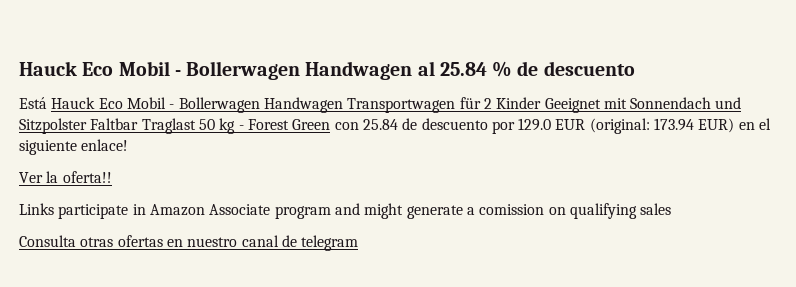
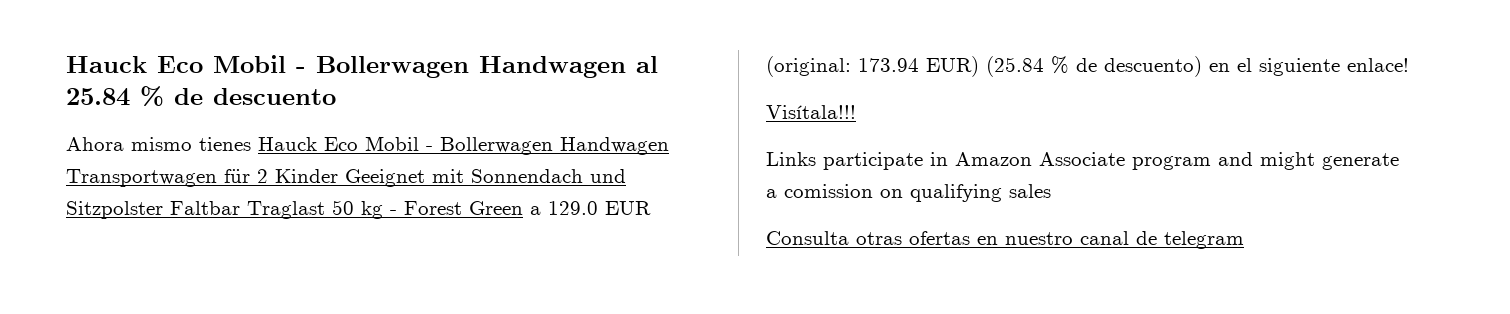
- Está Hauck Eco Mobil - Bollerwagen Handwagen Transportwagen für 2 Kinder Geeignet mit Sonnendach und Sitzpolster Faltbar Traglast 50 kg - Forest Green con 25.84 de descuento por 129.0 EUR (original: 173.94 EUR) en el siguiente enlace!
+ Ahora mismo tienes Hauck Eco Mobil - Bollerwagen Handwagen Transportwagen für 2 Kinder Geeignet mit Sonnendach und Sitzpolster Faltbar Traglast 50 kg - Forest Green a 129.0 EUR (original: 173.94 EUR) (25.84 % de descuento) en el siguiente enlace!
- Ver la oferta!!
+ Visítala!!!

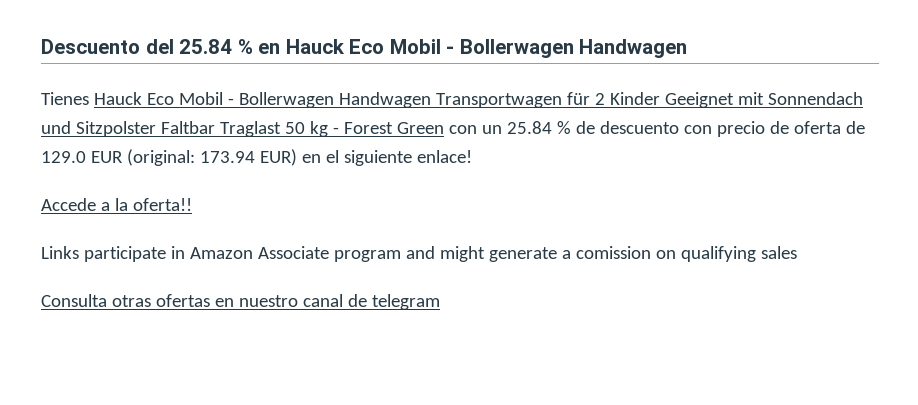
- Hauck Eco Mobil - Bollerwagen Handwagen al 25.84 % de descuento
- Ahora mismo tienes Hauck Eco Mobil - Bollerwagen Handwagen Transportwagen für 2 Kinder Geeignet mit Sonnendach und Sitzpolster Faltbar Traglast 50 kg - Forest Green a 129.0 EUR (original: 173.94 EUR) (25.84 % de descuento) en el siguiente enlace!
+ Descuento del 25.84 % en Hauck Eco Mobil - Bollerwagen Handwagen
+ Tienes Hauck Eco Mobil - Bollerwagen Handwagen Transportwagen für 2 Kinder Geeignet mit Sonnendach und Sitzpolster Faltbar Traglast 50 kg - Forest Green con un 25.84 % de descuento con precio de oferta de 129.0 EUR (original: 173.94 EUR) en el siguiente enlace!
- Visítala!!!
+ Accede a la oferta!!

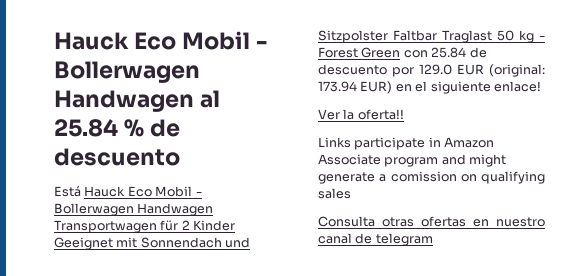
- Descuento del 25.84 % en Hauck Eco Mobil - Bollerwagen Handwagen
- Tienes Hauck Eco Mobil - Bollerwagen Handwagen Transportwagen für 2 Kinder Geeignet mit Sonnendach und Sitzpolster Faltbar Traglast 50 kg - Forest Green con un 25.84 % de descuento con precio de oferta de 129.0 EUR (original: 173.94 EUR) en el siguiente enlace!
+ Hauck Eco Mobil - Bollerwagen Handwagen al 25.84 % de descuento
+ Está Hauck Eco Mobil - Bollerwagen Handwagen Transportwagen für 2 Kinder Geeignet mit Sonnendach und Sitzpolster Faltbar Traglast 50 kg - Forest Green con 25.84 de descuento por 129.0 EUR (original: 173.94 EUR) en el siguiente enlace!
- Accede a la oferta!!
+ Ver la oferta!!

